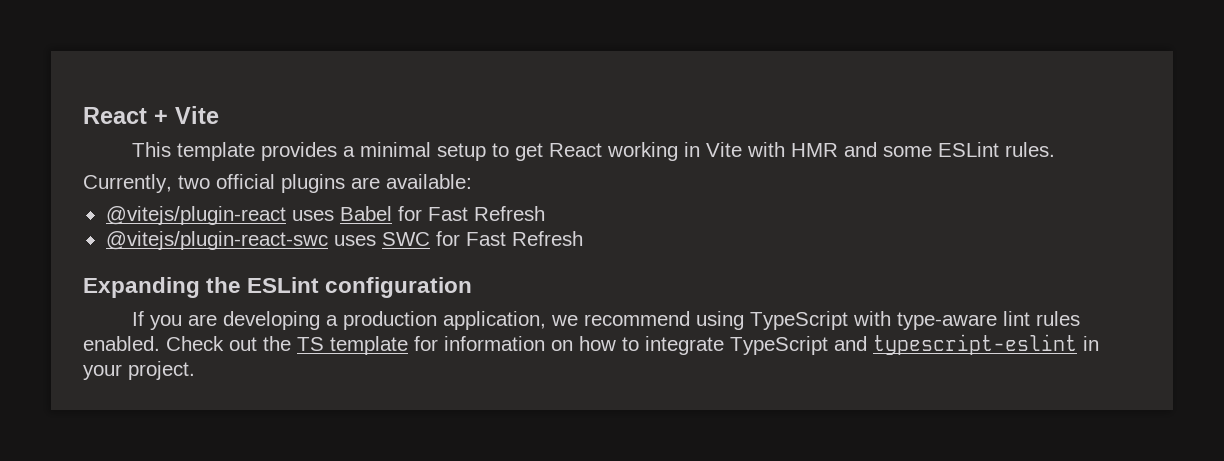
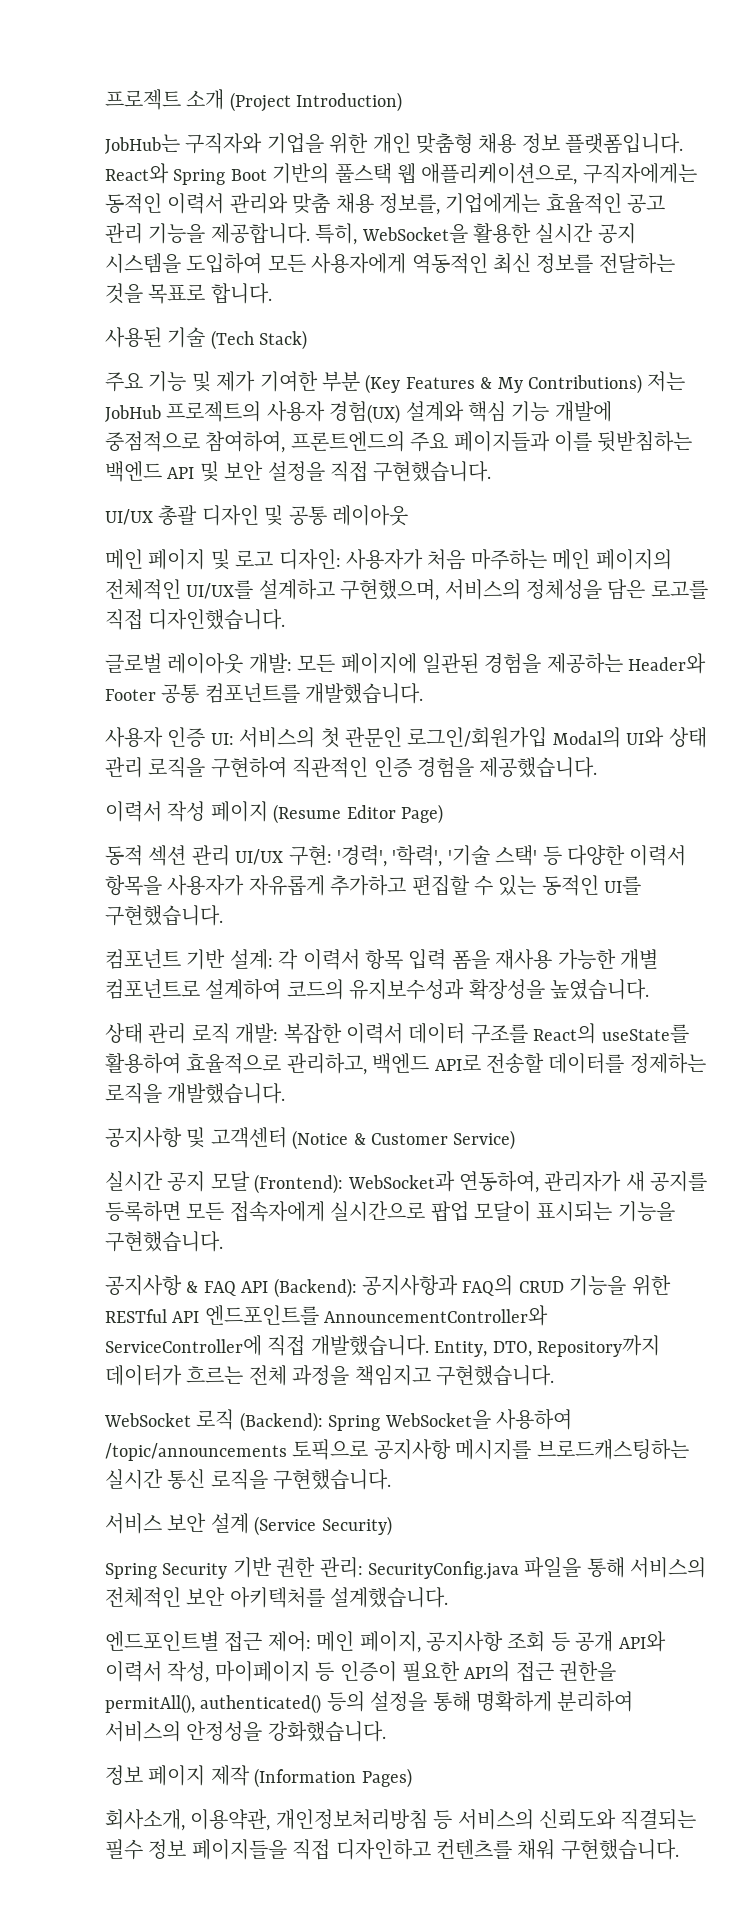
- React + Vite
- This template provides a minimal setup to get React working in Vite with HMR and some ESLint rules.
- Currently, two official plugins are available:
- @vitejs/plugin-react uses Babel for Fast Refresh
- @vitejs/plugin-react-swc uses SWC for Fast Refresh
- Expanding the ESLint configuration
- If you are developing a production application, we recommend using TypeScript with type-aware lint rules enabled. Check out the TS template for information on how to integrate TypeScript and typescript-eslint in your project.
+ 프로젝트 소개 (Project Introduction)
+ JobHub는 구직자와 기업을 위한 개인 맞춤형 채용 정보 플랫폼입니다. React와 Spring Boot 기반의 풀스택 웹 애플리케이션으로, 구직자에게는 동적인 이력서 관리와 맞춤 채용 정보를, 기업에게는 효율적인 공고 관리 기능을 제공합니다. 특히, WebSocket을 활용한 실시간 공지 시스템을 도입하여 모든 사용자에게 역동적인 최신 정보를 전달하는 것을 목표로 합니다.
+ 사용된 기술 (Tech Stack)
+ 주요 기능 및 제가 기여한 부분 (Key Features & My Contributions) 저는 JobHub 프로젝트의 사용자 경험(UX) 설계와 핵심 기능 개발에 중점적으로 참여하여, 프론트엔드의 주요 페이지들과 이를 뒷받침하는 백엔드 API 및 보안 설정을 직접 구현했습니다.
+ UI/UX 총괄 디자인 및 공통 레이아웃
+ 메인 페이지 및 로고 디자인: 사용자가 처음 마주하는 메인 페이지의 전체적인 UI/UX를 설계하고 구현했으며, 서비스의 정체성을 담은 로고를 직접 디자인했습니다.
+ 글로벌 레이아웃 개발: 모든 페이지에 일관된 경험을 제공하는 Header와 Footer 공통 컴포넌트를 개발했습니다.
+ 사용자 인증 UI: 서비스의 첫 관문인 로그인/회원가입 Modal의 UI와 상태 관리 로직을 구현하여 직관적인 인증 경험을 제공했습니다.
+ 이력서 작성 페이지 (Resume Editor Page)
+ 동적 섹션 관리 UI/UX 구현: '경력', '학력', '기술 스택' 등 다양한 이력서 항목을 사용자가 자유롭게 추가하고 편집할 수 있는 동적인 UI를 구현했습니다.
+ 컴포넌트 기반 설계: 각 이력서 항목 입력 폼을 재사용 가능한 개별 컴포넌트로 설계하여 코드의 유지보수성과 확장성을 높였습니다.
+ 상태 관리 로직 개발: 복잡한 이력서 데이터 구조를 React의 useState를 활용하여 효율적으로 관리하고, 백엔드 API로 전송할 데이터를 정제하는 로직을 개발했습니다.
+ 공지사항 및 고객센터 (Notice & Customer Service)
+ 실시간 공지 모달 (Frontend): WebSocket과 연동하여, 관리자가 새 공지를 등록하면 모든 접속자에게 실시간으로 팝업 모달이 표시되는 기능을 구현했습니다.
+ 공지사항 & FAQ API (Backend): 공지사항과 FAQ의 CRUD 기능을 위한 RESTful API 엔드포인트를 AnnouncementController와 ServiceController에 직접 개발했습니다. Entity, DTO, Repository까지 데이터가 흐르는 전체 과정을 책임지고 구현했습니다.
+ WebSocket 로직 (Backend): Spring WebSocket을 사용하여 /topic/announcements 토픽으로 공지사항 메시지를 브로드캐스팅하는 실시간 통신 로직을 구현했습니다.
+ 서비스 보안 설계 (Service Security)
+ Spring Security 기반 권한 관리: SecurityConfig.java 파일을 통해 서비스의 전체적인 보안 아키텍처를 설계했습니다.
+ 엔드포인트별 접근 제어: 메인 페이지, 공지사항 조회 등 공개 API와 이력서 작성, 마이페이지 등 인증이 필요한 API의 접근 권한을 permitAll(), authenticated() 등의 설정을 통해 명확하게 분리하여 서비스의 안정성을 강화했습니다.
+ 정보 페이지 제작 (Information Pages)
+ 회사소개, 이용약관, 개인정보처리방침 등 서비스의 신뢰도와 직결되는 필수 정보 페이지들을 직접 디자인하고 컨텐츠를 채워 구현했습니다.

